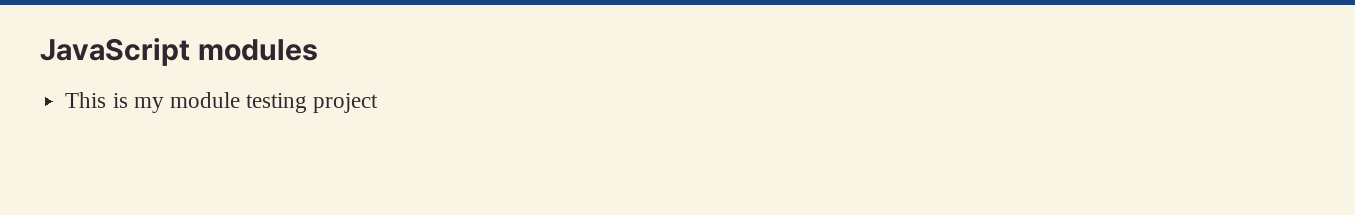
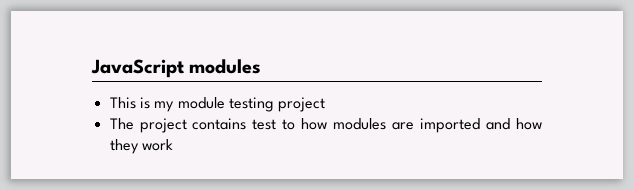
+ The project contains test to how modules are imported and how they work

